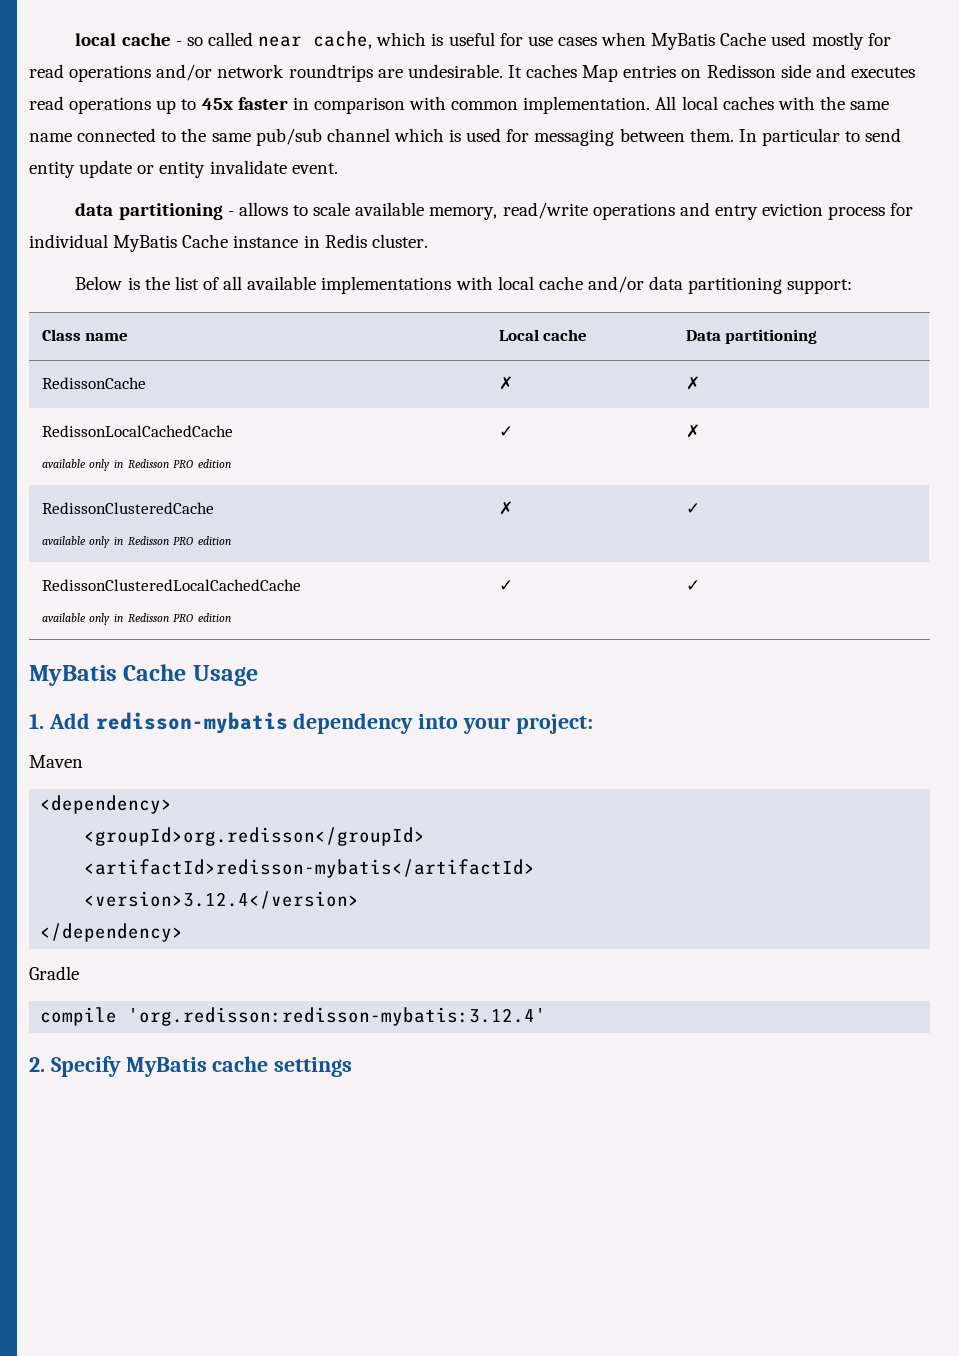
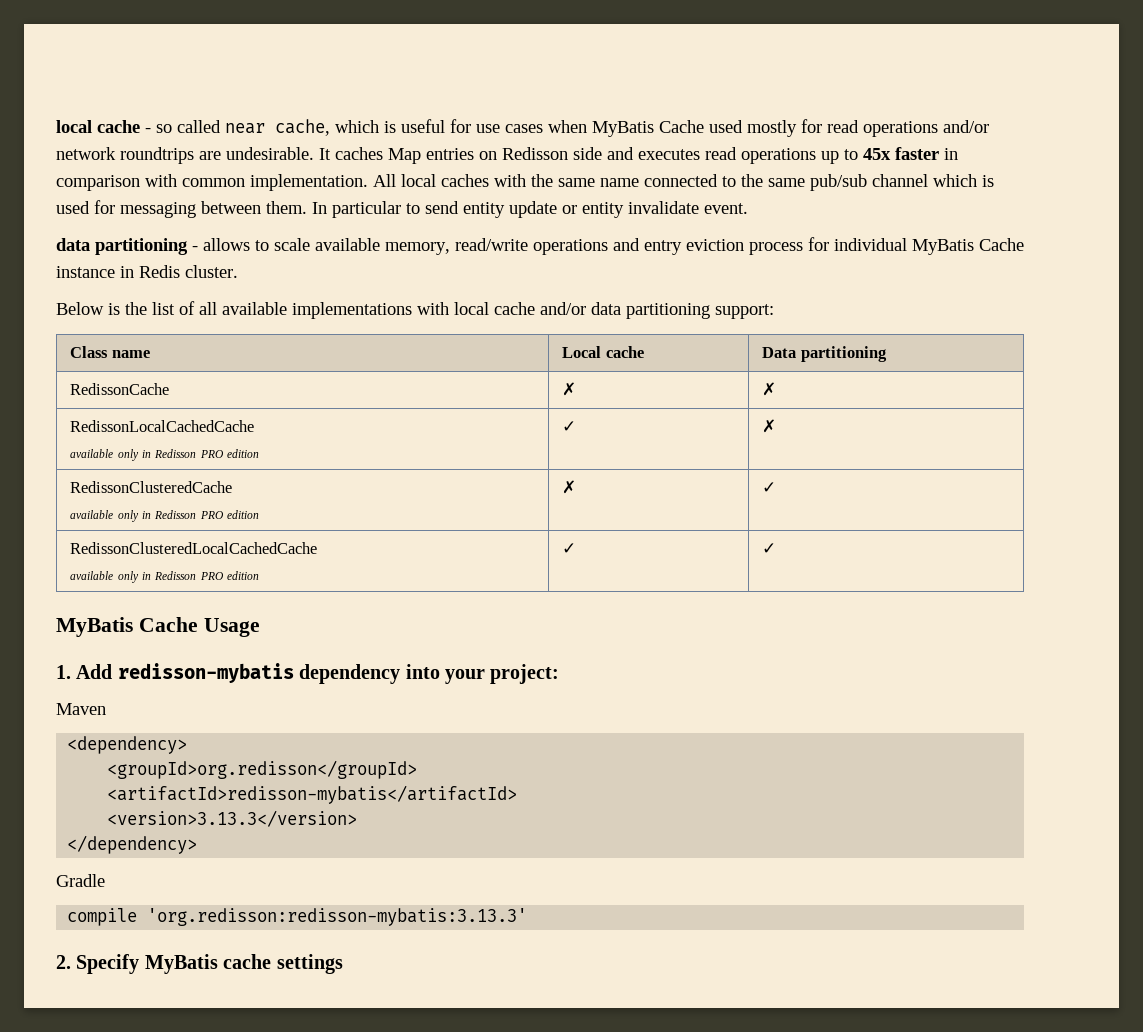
- <version>3.12.4</version>
+ <version>3.13.3</version>
- compile 'org.redisson:redisson-mybatis:3.12.4'
+ compile 'org.redisson:redisson-mybatis:3.13.3'

